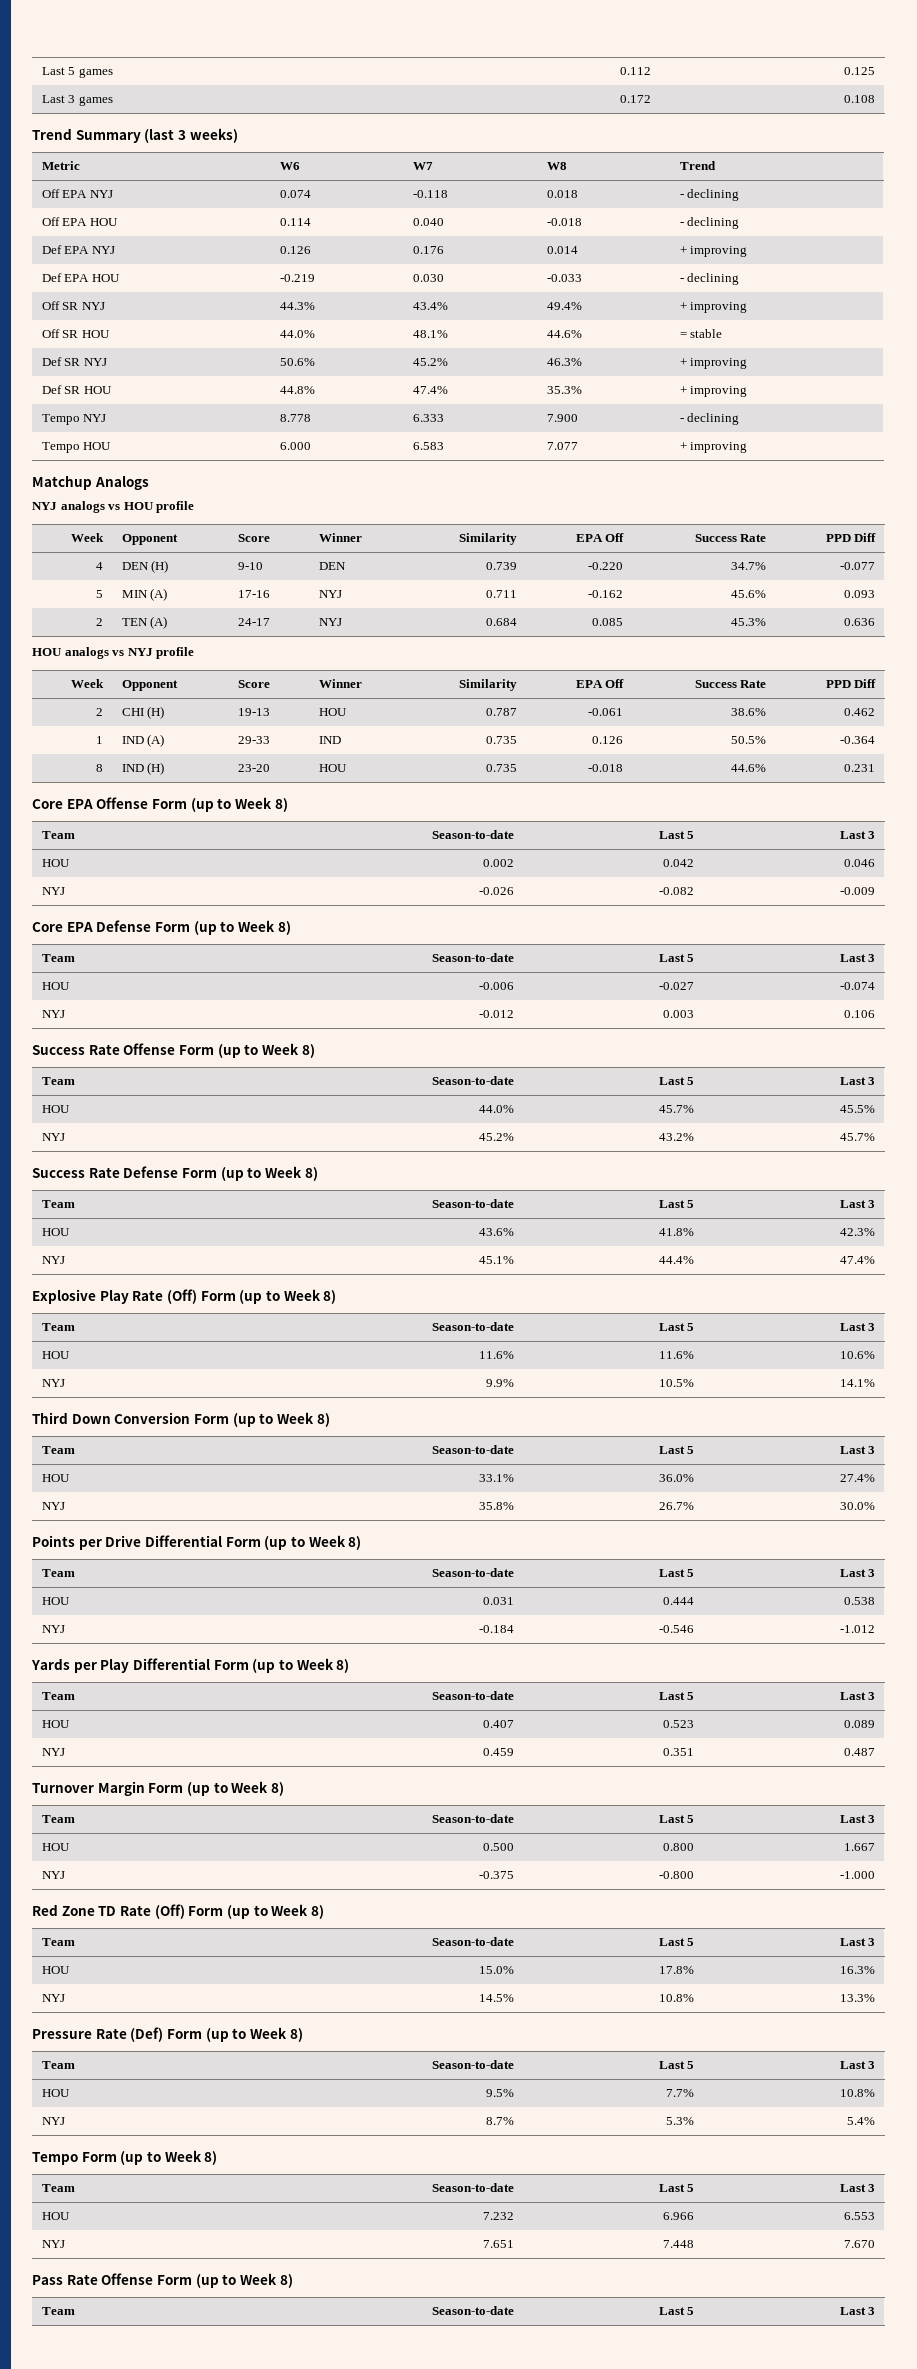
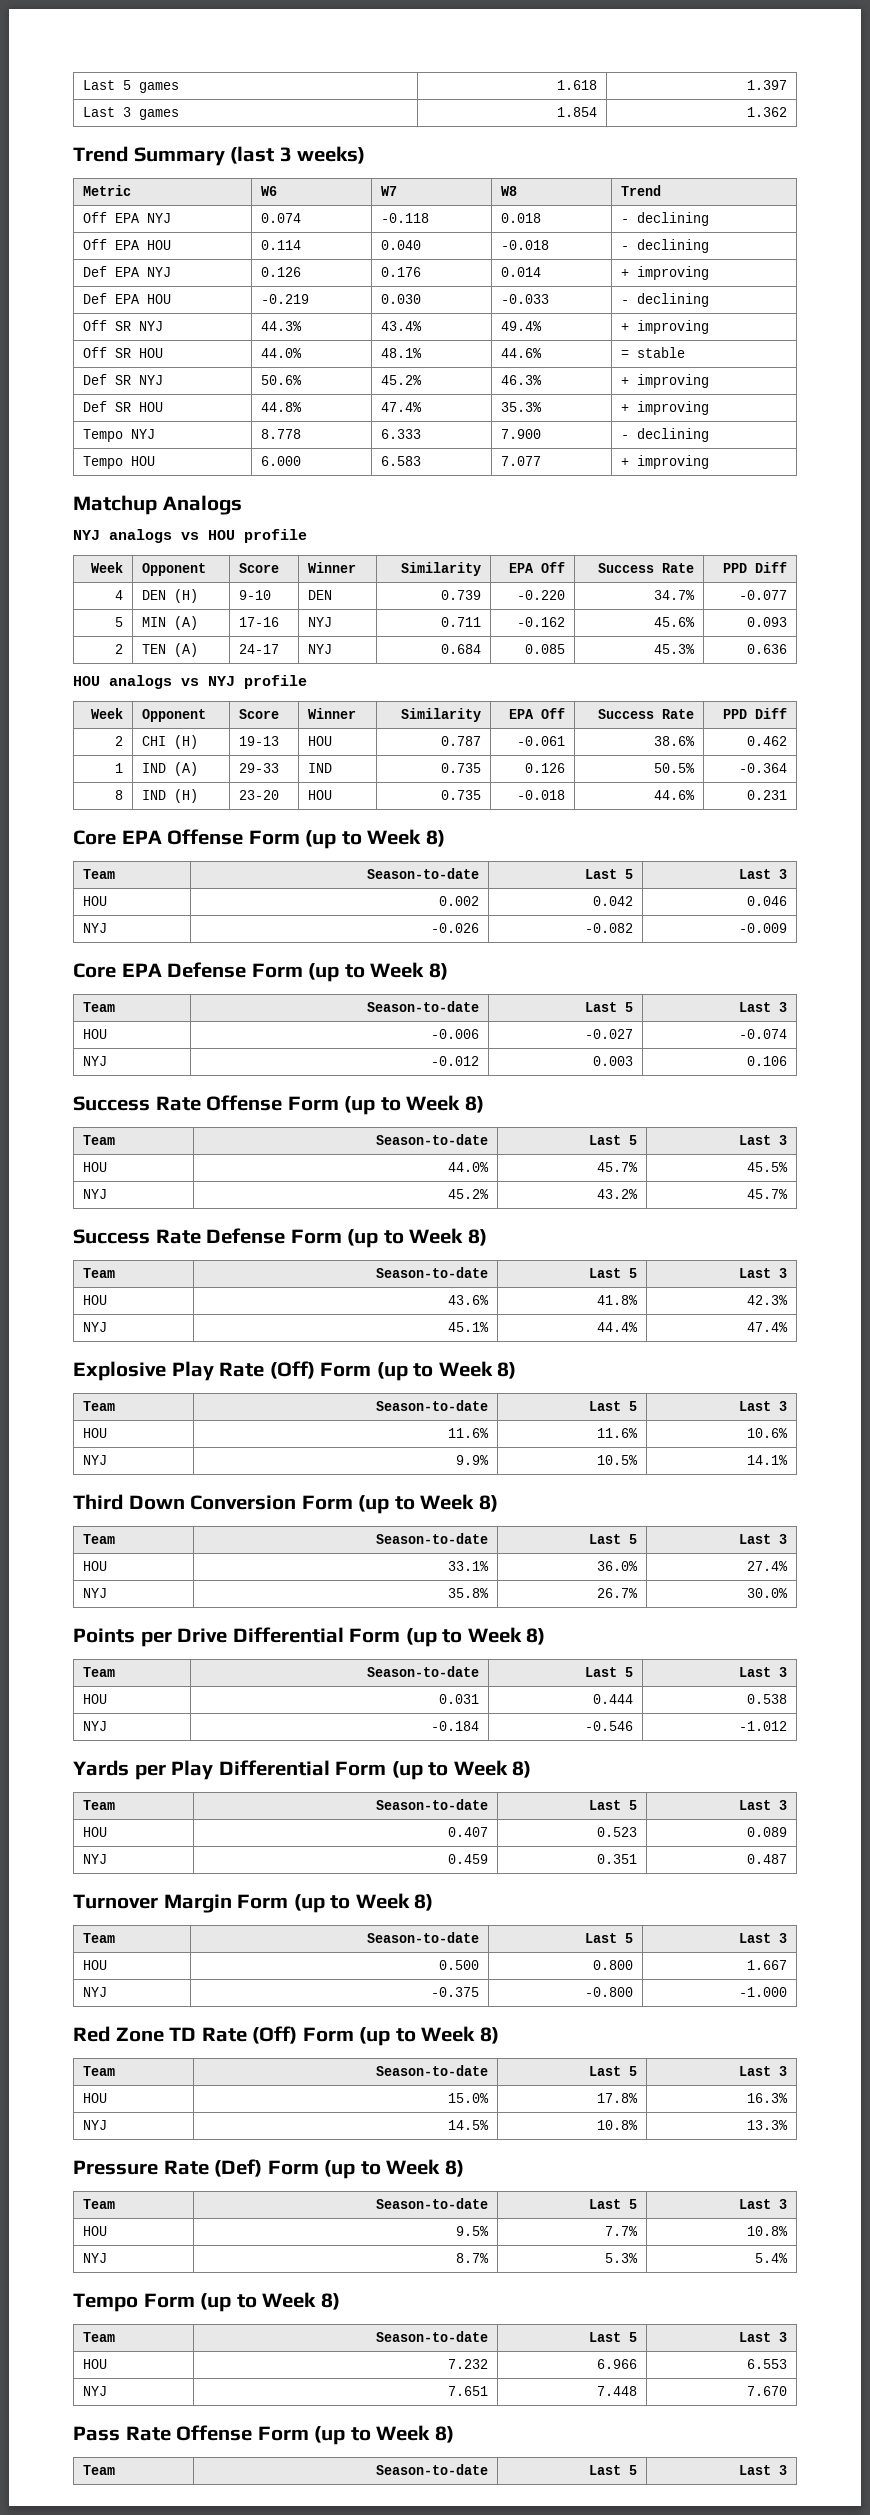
- Last 5 games | 0.112 | 0.125
+ Last 5 games | 1.618 | 1.397
- Last 3 games | 0.172 | 0.108
+ Last 3 games | 1.854 | 1.362

